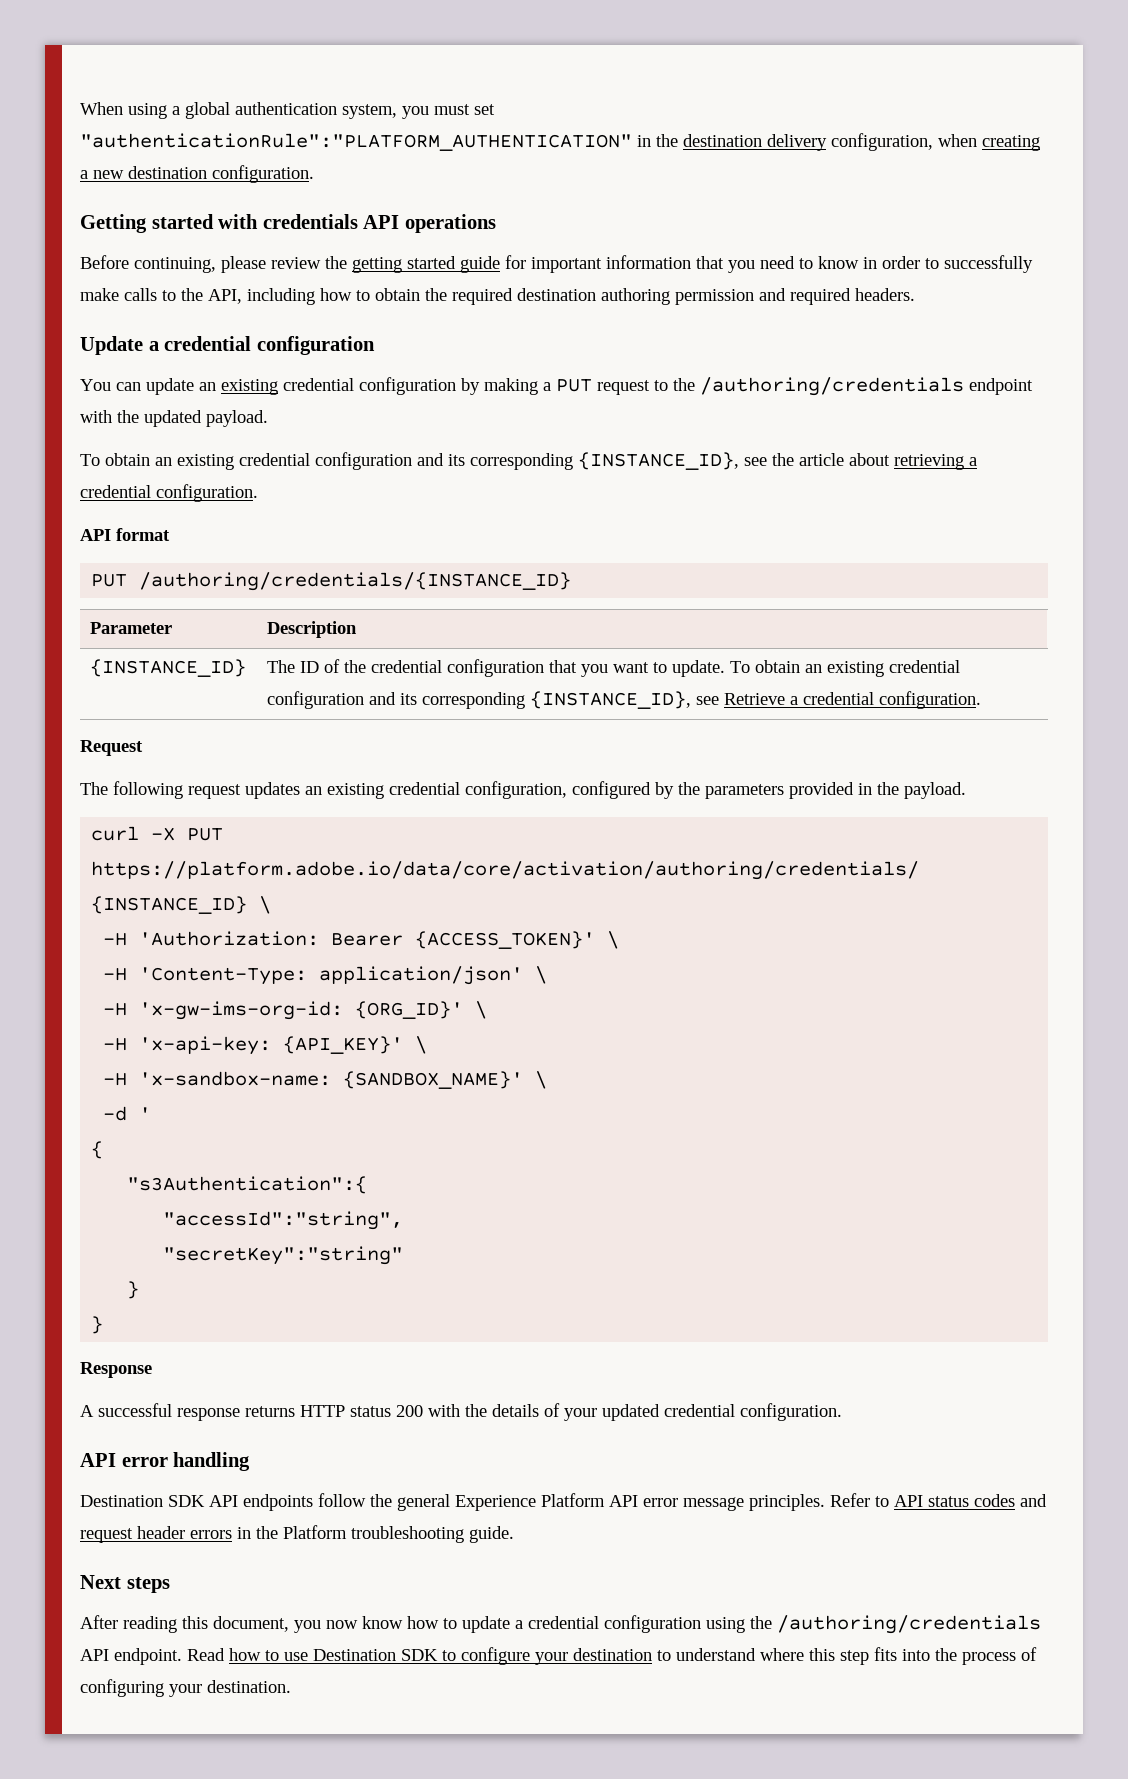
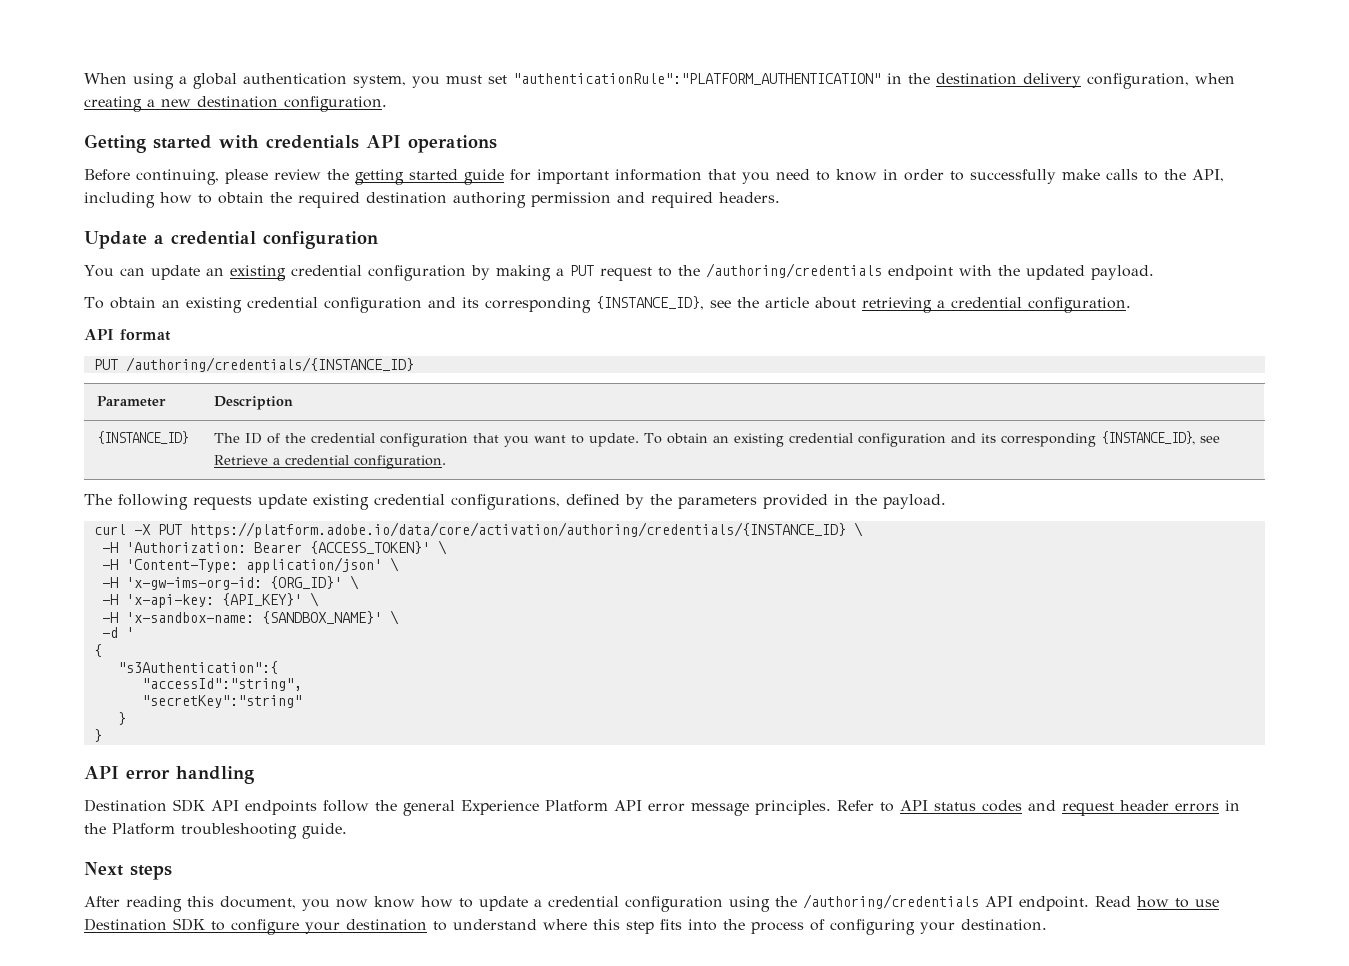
- Request
- The following request updates an existing credential configuration, configured by the parameters provided in the payload.
+ The following requests update existing credential configurations, defined by the parameters provided in the payload.
- Response
- A successful response returns HTTP status 200 with the details of your updated credential configuration.

